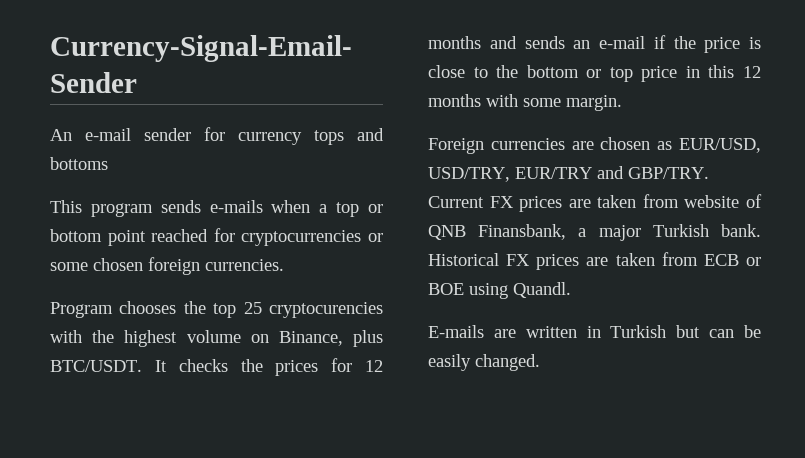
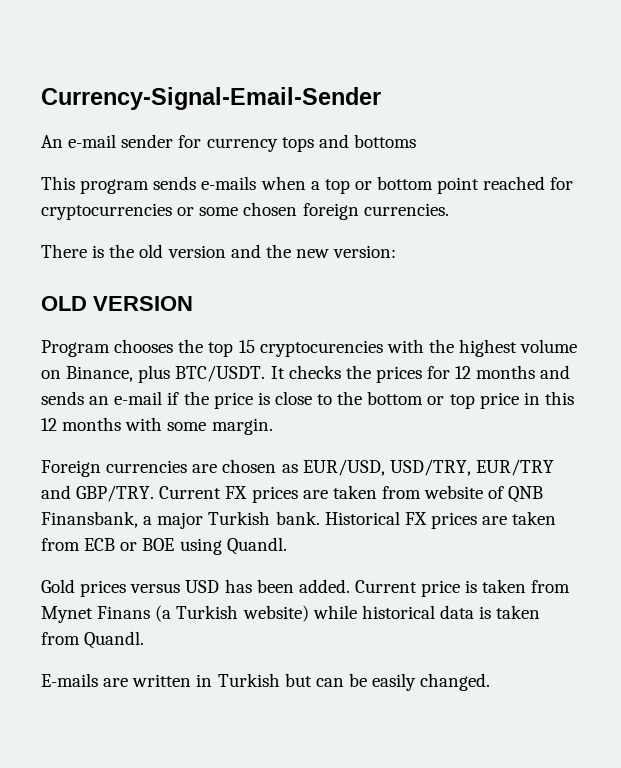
+ There is the old version and the new version:
+ OLD VERSION
- Program chooses the top 25 cryptocurencies with the highest volume on Binance, plus BTC/USDT.
+ Program chooses the top 15 cryptocurencies with the highest volume on Binance, plus BTC/USDT.
+ Gold prices versus USD has been added. Current price is taken from Mynet Finans (a Turkish website) while historical data is taken from Quandl.

